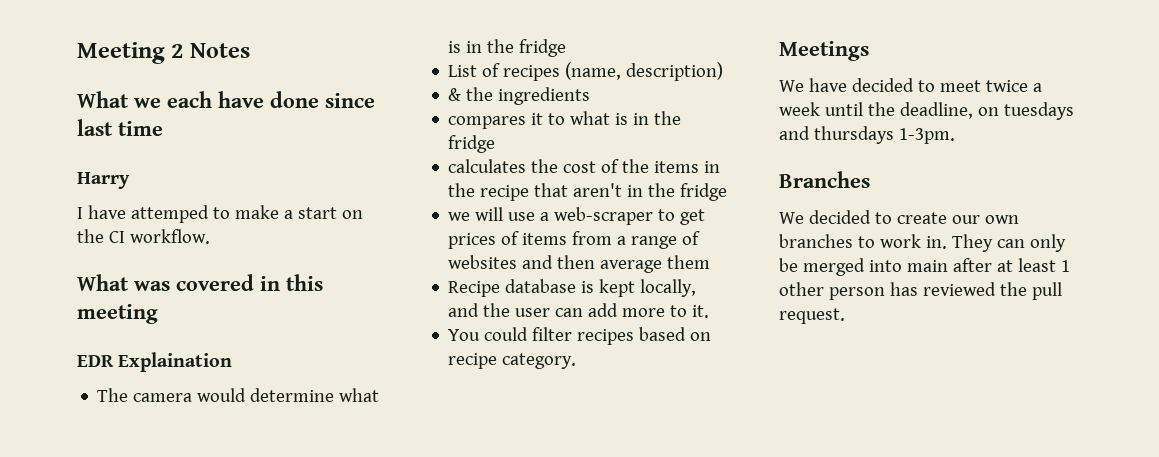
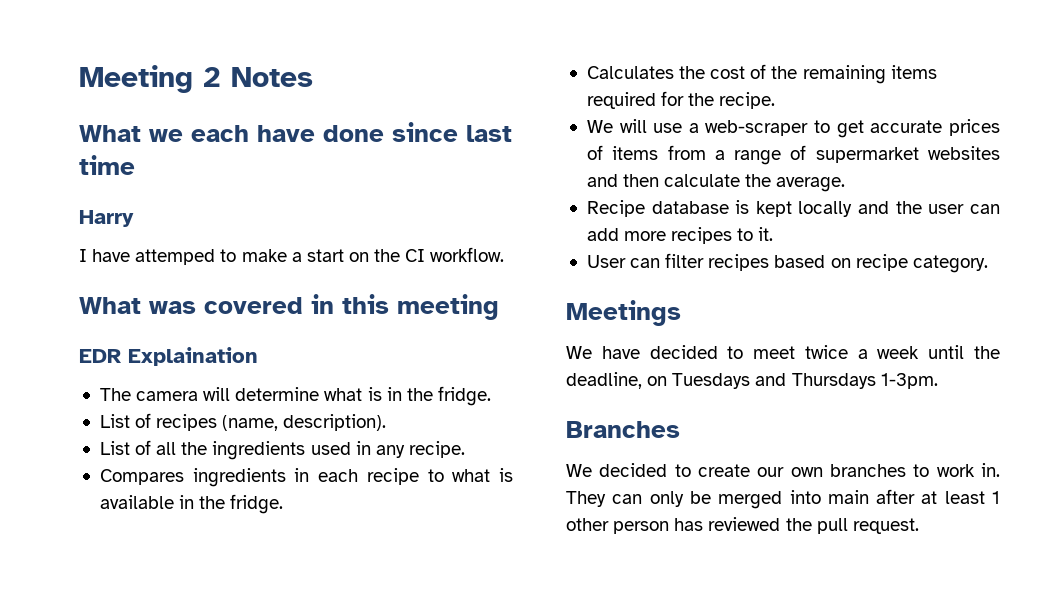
- The camera would determine what is in the fridge
+ The camera will determine what is in the fridge.
- List of recipes (name, description)
- & the ingredients
- compares it to what is in the fridge
- calculates the cost of the items in the recipe that aren't in the fridge
- we will use a web-scraper to get prices of items from a range of websites and then average them
+ List of recipes (name, description).
+ List of all the ingredients used in any recipe.
+ Compares ingredients in each recipe to what is available in the fridge.
+ Calculates the cost of the remaining items required for the recipe.
+ We will use a web-scraper to get accurate prices of items from a range of supermarket websites and then calculate the average.
- Recipe database is kept locally, and the user can add more to it.
+ Recipe database is kept locally and the user can add more recipes to it.
- You could filter recipes based on recipe category.
+ User can filter recipes based on recipe category.
- We have decided to meet twice a week until the deadline, on tuesdays and thursdays 1-3pm.
+ We have decided to meet twice a week until the deadline, on Tuesdays and Thursdays 1-3pm.

